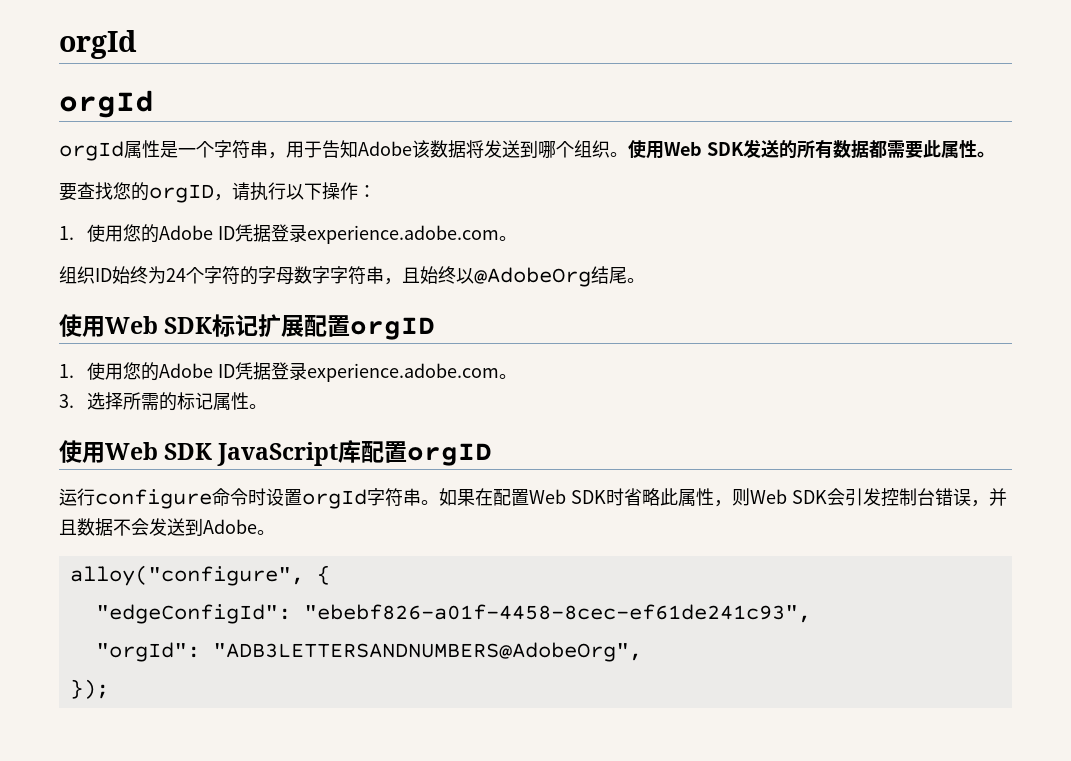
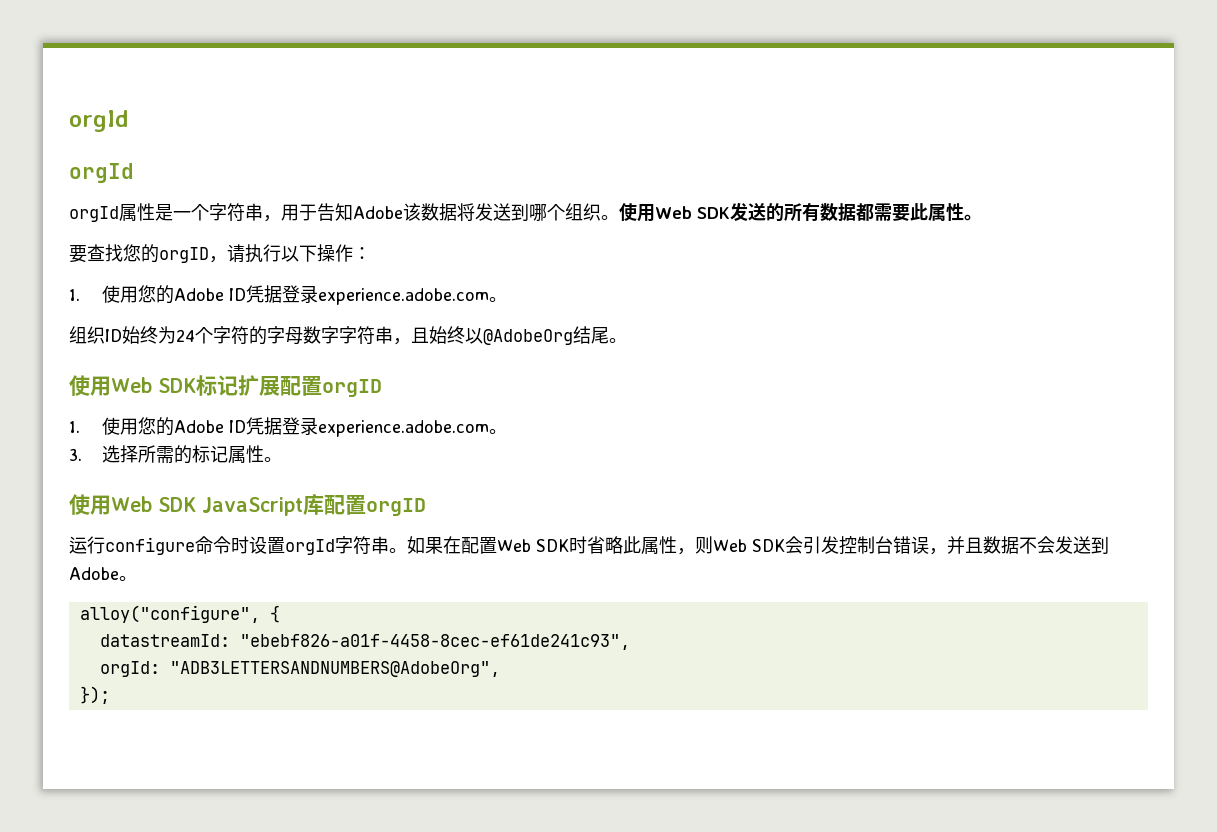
- "edgeConfigId": "ebebf826-a01f-4458-8cec-ef61de241c93",
+ datastreamId: "ebebf826-a01f-4458-8cec-ef61de241c93",
- "orgId": "ADB3LETTERSANDNUMBERS@AdobeOrg",
+ orgId: "ADB3LETTERSANDNUMBERS@AdobeOrg",

